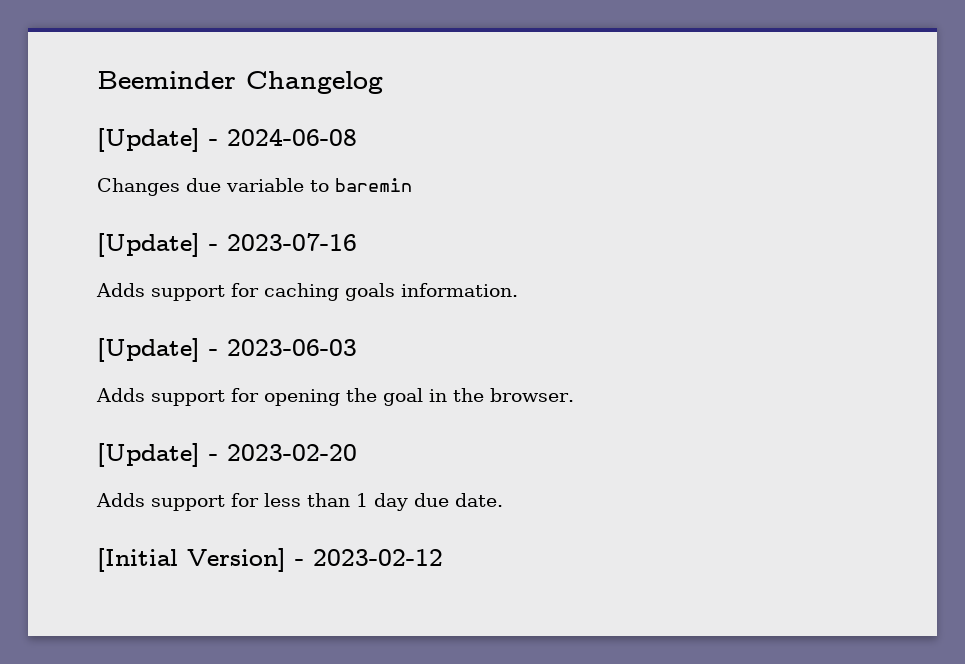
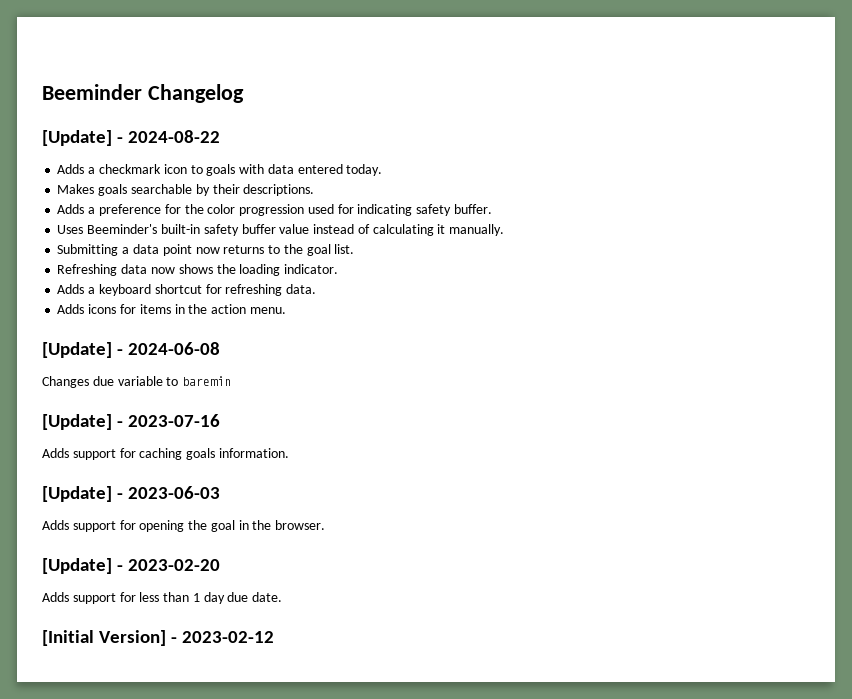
+ [Update] - 2024-08-22
+ Adds a checkmark icon to goals with data entered today.
+ Makes goals searchable by their descriptions.
+ Adds a preference for the color progression used for indicating safety buffer.
+ Uses Beeminder's built-in safety buffer value instead of calculating it manually.
+ Submitting a data point now returns to the goal list.
+ Refreshing data now shows the loading indicator.
+ Adds a keyboard shortcut for refreshing data.
+ Adds icons for items in the action menu.

